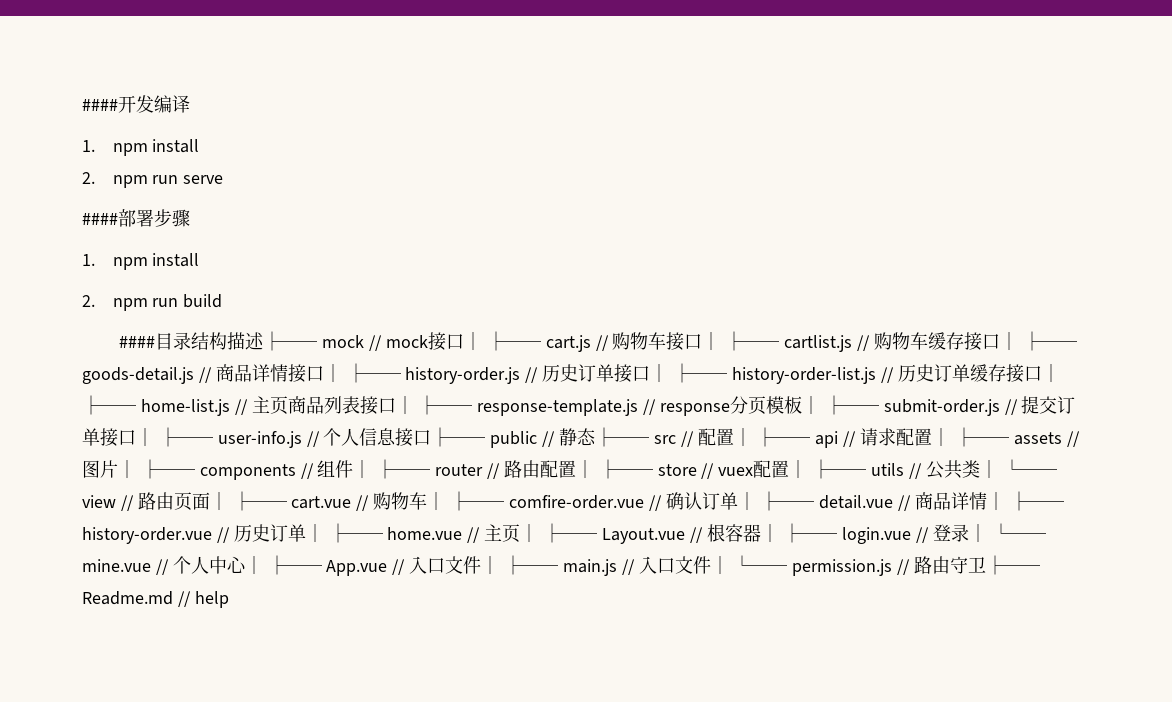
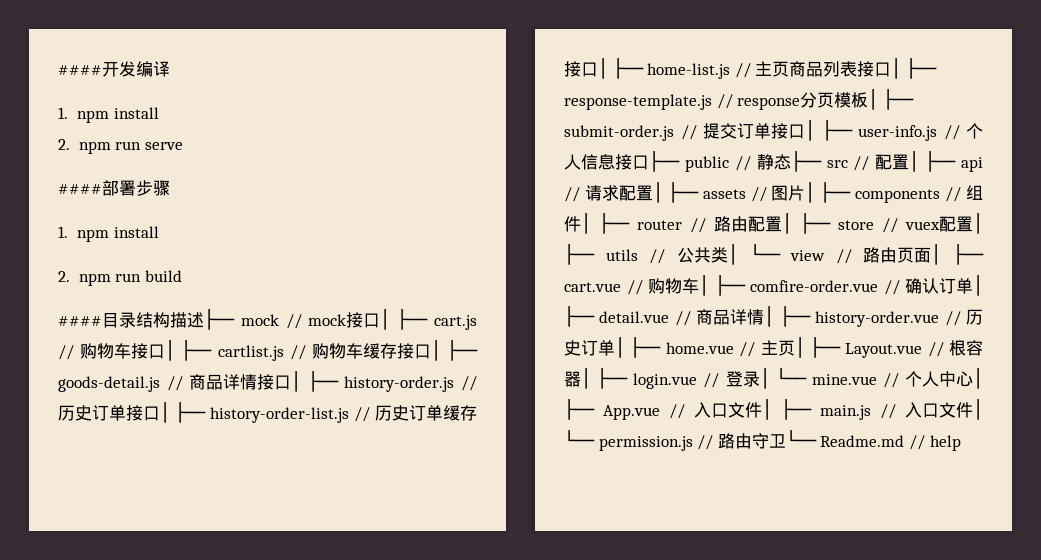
- ####目录结构描述├── mock // mock接口│ ├── cart.js // 购物车接口│ ├── cartlist.js // 购物车缓存接口│ ├── goods-detail.js // 商品详情接口│ ├── history-order.js // 历史订单接口│ ├── history-order-list.js // 历史订单缓存接口│ ├── home-list.js // 主页商品列表接口│ ├── response-template.js // response分页模板│ ├── submit-order.js // 提交订单接口│ ├── user-info.js // 个人信息接口├── public // 静态├── src // 配置│ ├── api // 请求配置│ ├── assets // 图片│ ├── components // 组件│ ├── router // 路由配置│ ├── store // vuex配置│ ├── utils // 公共类│ └── view // 路由页面│ ├── cart.vue // 购物车│ ├── comfire-order.vue // 确认订单│ ├── detail.vue // 商品详情│ ├── history-order.vue // 历史订单│ ├── home.vue // 主页│ ├── Layout.vue // 根容器│ ├── login.vue // 登录│ └── mine.vue // 个人中心│ ├── App.vue // 入口文件│ ├── main.js // 入口文件│ └── permission.js // 路由守卫├── Readme.md // help
+ ####目录结构描述├── mock // mock接口│ ├── cart.js // 购物车接口│ ├── cartlist.js // 购物车缓存接口│ ├── goods-detail.js // 商品详情接口│ ├── history-order.js // 历史订单接口│ ├── history-order-list.js // 历史订单缓存接口│ ├── home-list.js // 主页商品列表接口│ ├── response-template.js // response分页模板│ ├── submit-order.js // 提交订单接口│ ├── user-info.js // 个人信息接口├── public // 静态├── src // 配置│ ├── api // 请求配置│ ├── assets // 图片│ ├── components // 组件│ ├── router // 路由配置│ ├── store // vuex配置│ ├── utils // 公共类│ └── view // 路由页面│ ├── cart.vue // 购物车│ ├── comfire-order.vue // 确认订单│ ├── detail.vue // 商品详情│ ├── history-order.vue // 历史订单│ ├── home.vue // 主页│ ├── Layout.vue // 根容器│ ├── login.vue // 登录│ └── mine.vue // 个人中心│ ├── App.vue // 入口文件│ ├── main.js // 入口文件│ └── permission.js // 路由守卫└── Readme.md // help

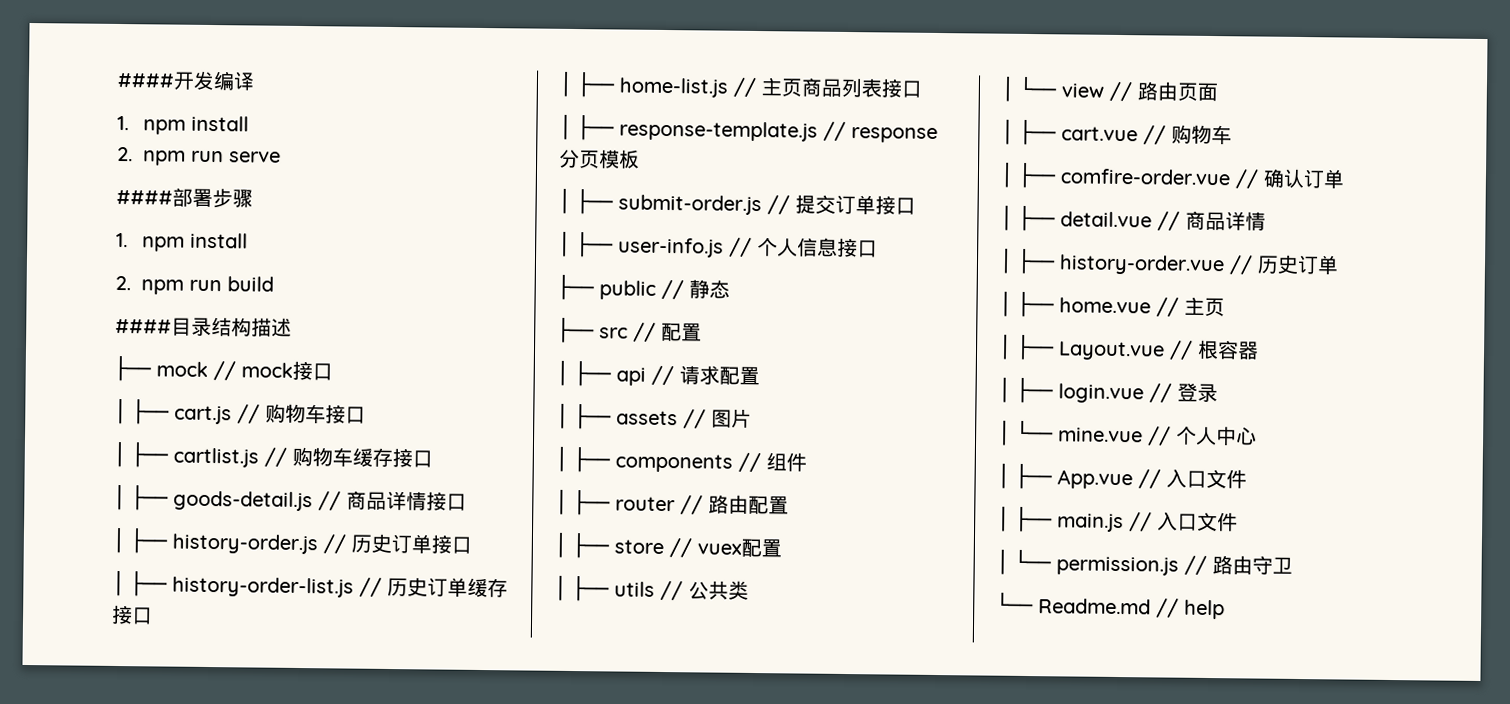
- ####目录结构描述├── mock // mock接口│ ├── cart.js // 购物车接口│ ├── cartlist.js // 购物车缓存接口│ ├── goods-detail.js // 商品详情接口│ ├── history-order.js // 历史订单接口│ ├── history-order-list.js // 历史订单缓存接口│ ├── home-list.js // 主页商品列表接口│ ├── response-template.js // response分页模板│ ├── submit-order.js // 提交订单接口│ ├── user-info.js // 个人信息接口├── public // 静态├── src // 配置│ ├── api // 请求配置│ ├── assets // 图片│ ├── components // 组件│ ├── router // 路由配置│ ├── store // vuex配置│ ├── utils // 公共类│ └── view // 路由页面│ ├── cart.vue // 购物车│ ├── comfire-order.vue // 确认订单│ ├── detail.vue // 商品详情│ ├── history-order.vue // 历史订单│ ├── home.vue // 主页│ ├── Layout.vue // 根容器│ ├── login.vue // 登录│ └── mine.vue // 个人中心│ ├── App.vue // 入口文件│ ├── main.js // 入口文件│ └── permission.js // 路由守卫└── Readme.md // help
+ ####目录结构描述
+ ├── mock // mock接口
+ │ ├── cart.js // 购物车接口
+ │ ├── cartlist.js // 购物车缓存接口
+ │ ├── goods-detail.js // 商品详情接口
+ │ ├── history-order.js // 历史订单接口
+ │ ├── history-order-list.js // 历史订单缓存接口
+ │ ├── home-list.js // 主页商品列表接口
+ │ ├── response-template.js // response分页模板
+ │ ├── submit-order.js // 提交订单接口
+ │ ├── user-info.js // 个人信息接口
+ ├── public // 静态
+ ├── src // 配置
+ │ ├── api // 请求配置
+ │ ├── assets // 图片
+ │ ├── components // 组件
+ │ ├── router // 路由配置
+ │ ├── store // vuex配置
+ │ ├── utils // 公共类
+ │ └── view // 路由页面
+ │ ├── cart.vue // 购物车
+ │ ├── comfire-order.vue // 确认订单
+ │ ├── detail.vue // 商品详情
+ │ ├── history-order.vue // 历史订单
+ │ ├── home.vue // 主页
+ │ ├── Layout.vue // 根容器
+ │ ├── login.vue // 登录
+ │ └── mine.vue // 个人中心
+ │ ├── App.vue // 入口文件
+ │ ├── main.js // 入口文件
+ │ └── permission.js // 路由守卫
+ └── Readme.md // help

